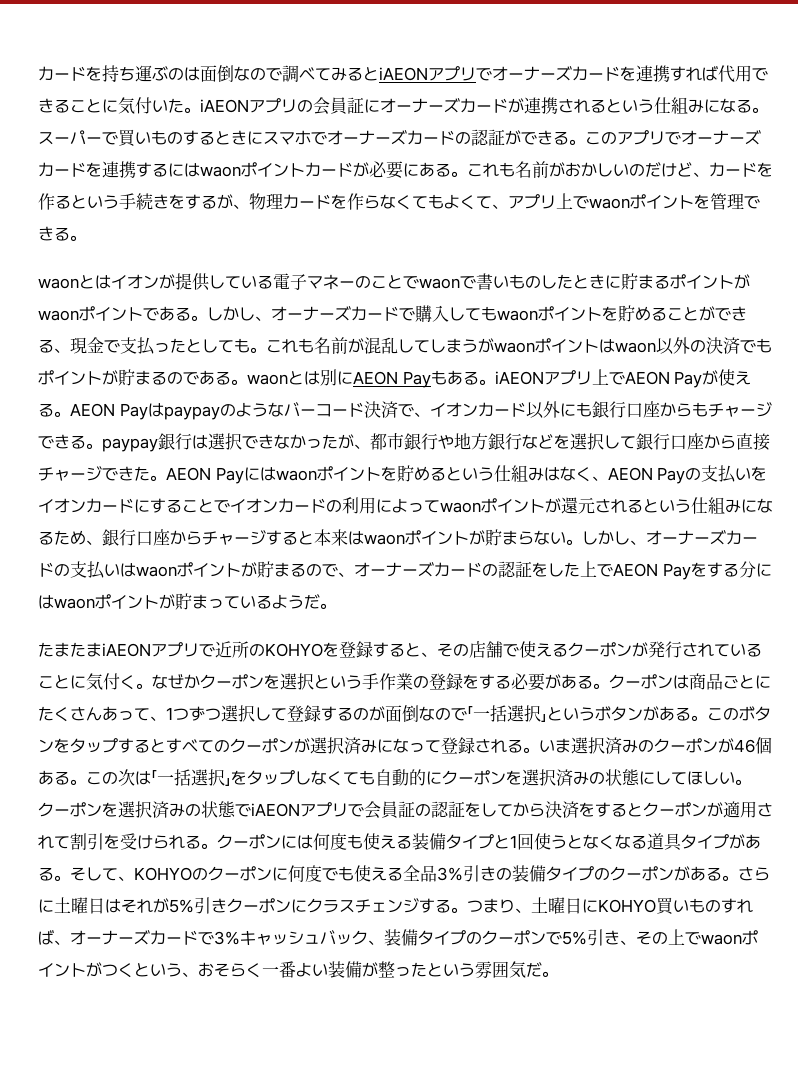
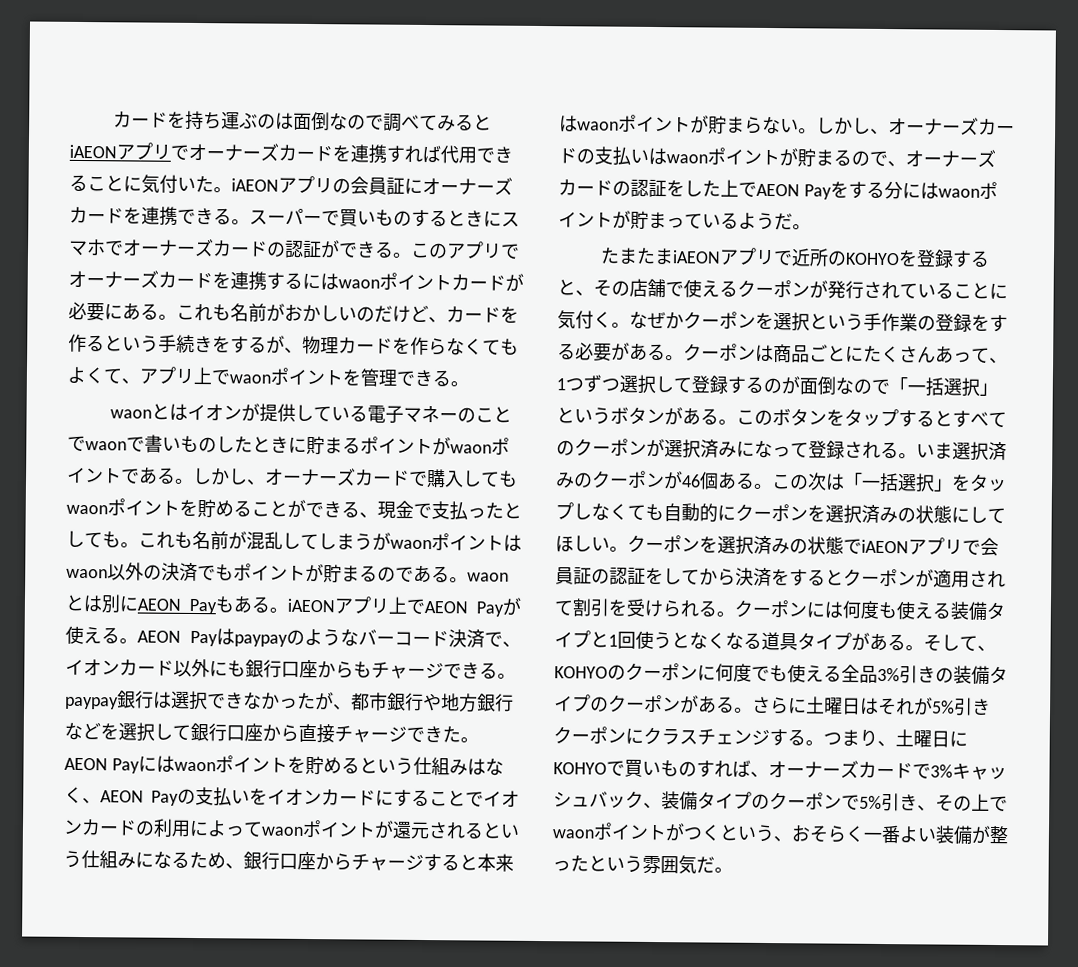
- カードを持ち運ぶのは面倒なので調べてみるとiAEONアプリでオーナーズカードを連携すれば代用できることに気付いた。iAEONアプリの会員証にオーナーズカードが連携されるという仕組みになる。
+ カードを持ち運ぶのは面倒なので調べてみるとiAEONアプリでオーナーズカードを連携すれば代用できることに気付いた。iAEONアプリの会員証にオーナーズカードを連携できる。
- つまり、土曜日にKOHYO買いものすれば、オーナーズカードで3%キャッシュバック、装備タイプのクーポンで5%引き、その上でwaonポイントがつくという、おそらく一番よい装備が整ったという雰囲気だ。
+ つまり、土曜日にKOHYOで買いものすれば、オーナーズカードで3%キャッシュバック、装備タイプのクーポンで5%引き、その上でwaonポイントがつくという、おそらく一番よい装備が整ったという雰囲気だ。

